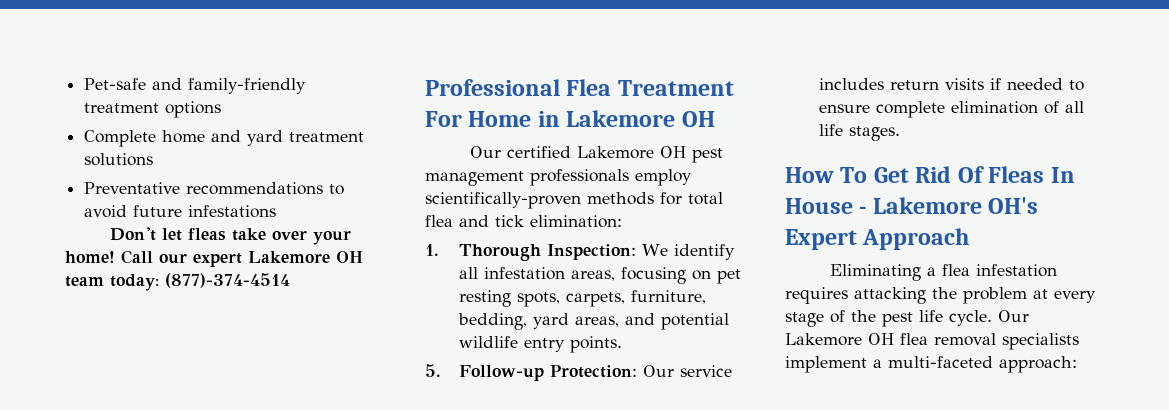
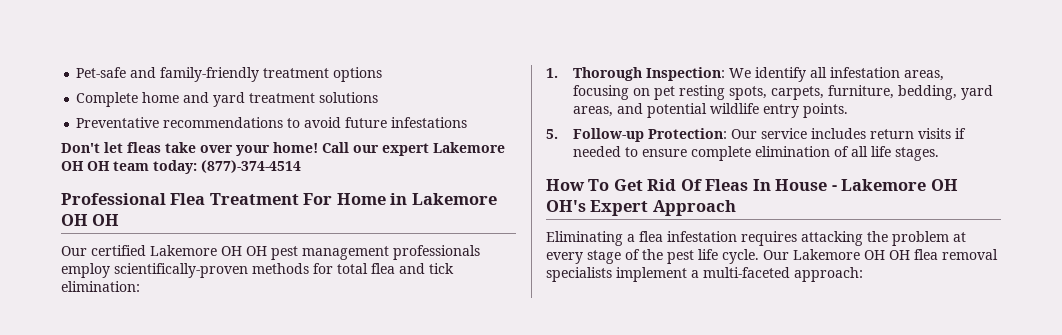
- Call our expert Lakemore OH team today: (877)-374-4514
+ Call our expert Lakemore OH OH team today: (877)-374-4514
- Professional Flea Treatment For Home in Lakemore OH
+ Professional Flea Treatment For Home in Lakemore OH OH
- Our certified Lakemore OH pest management professionals employ scientifically-proven methods for total flea and tick elimination:
+ Our certified Lakemore OH OH pest management professionals employ scientifically-proven methods for total flea and tick elimination:
- How To Get Rid Of Fleas In House - Lakemore OH's Expert Approach
+ How To Get Rid Of Fleas In House - Lakemore OH OH's Expert Approach
- Our Lakemore OH flea removal specialists implement a multi-faceted approach:
+ Our Lakemore OH OH flea removal specialists implement a multi-faceted approach:

